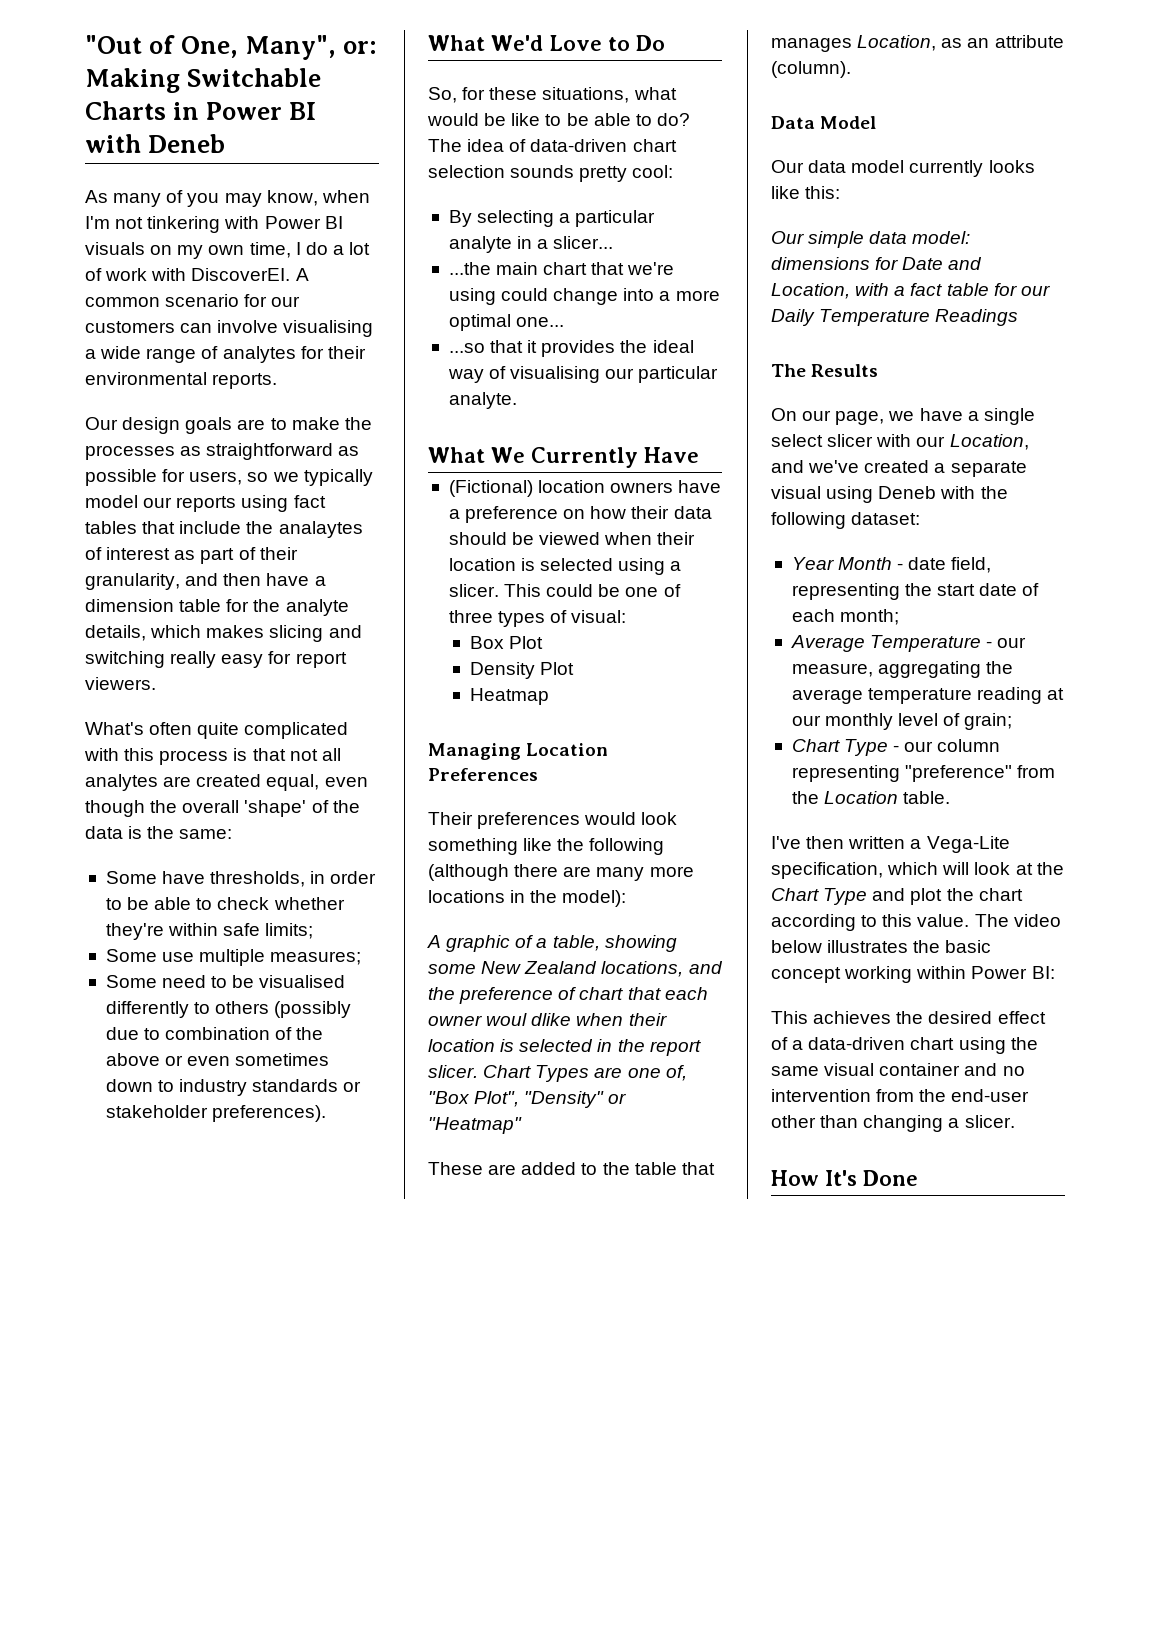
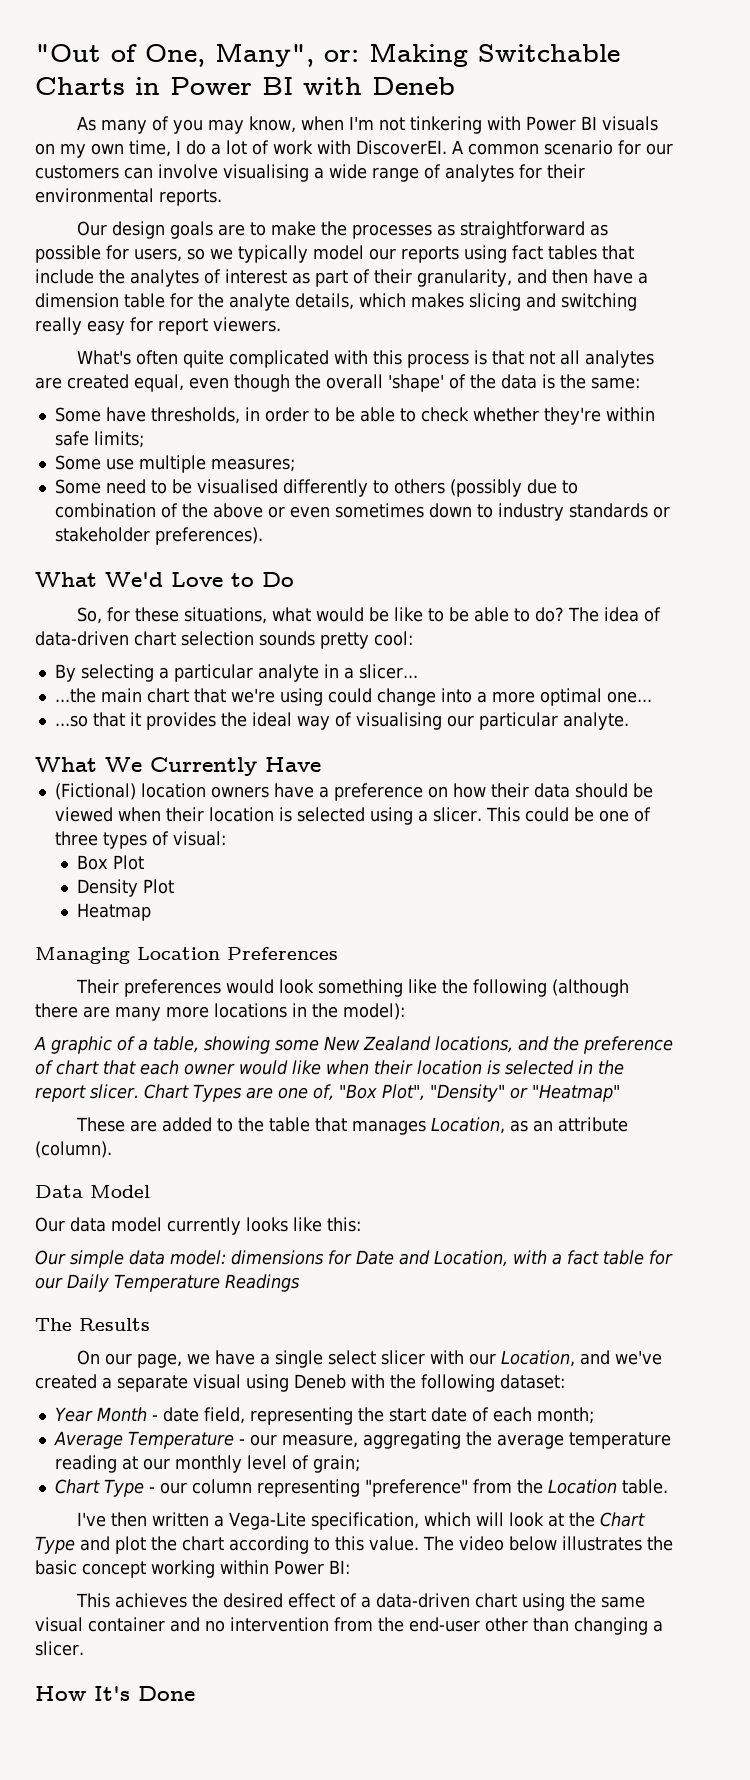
- Our design goals are to make the processes as straightforward as possible for users, so we typically model our reports using fact tables that include the analaytes of interest as part of their granularity, and then have a dimension table for the analyte details, which makes slicing and switching really easy for report viewers.
+ Our design goals are to make the processes as straightforward as possible for users, so we typically model our reports using fact tables that include the analytes of interest as part of their granularity, and then have a dimension table for the analyte details, which makes slicing and switching really easy for report viewers.
- A graphic of a table, showing some New Zealand locations, and the preference of chart that each owner woul dlike when their location is selected in the report slicer.
+ A graphic of a table, showing some New Zealand locations, and the preference of chart that each owner would like when their location is selected in the report slicer.

